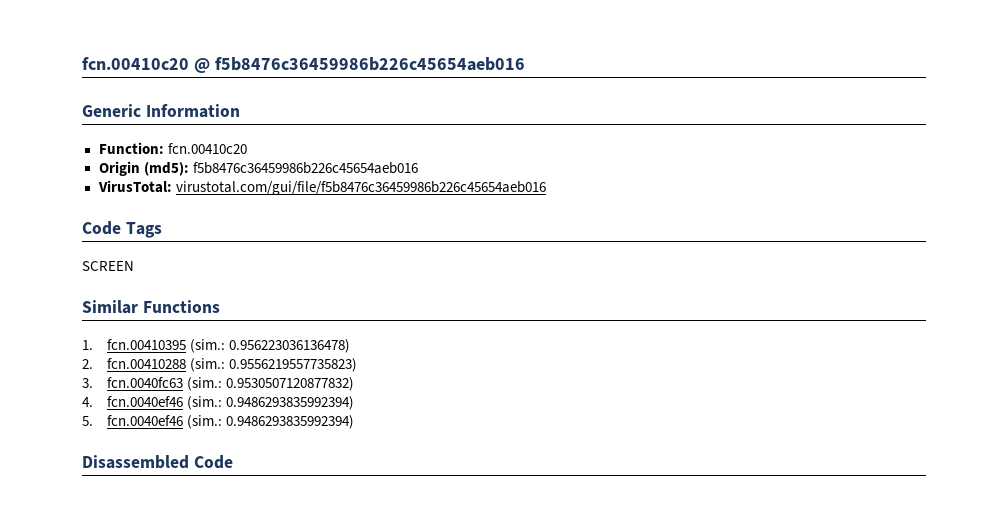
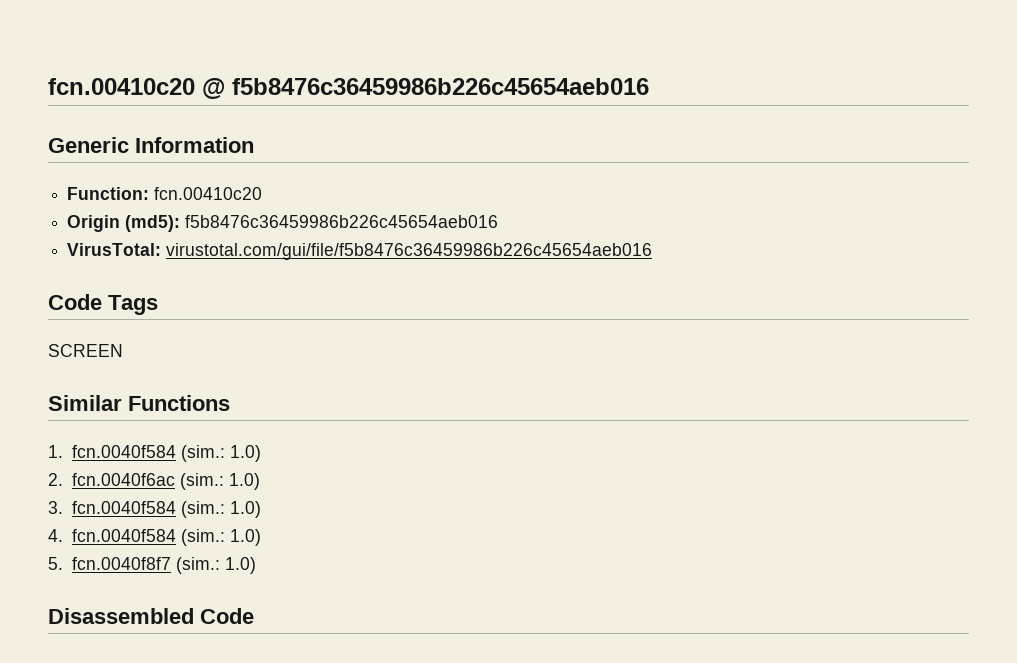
- 1. fcn.00410395 (sim.: 0.956223036136478)
- 2. fcn.00410288 (sim.: 0.9556219557735823)
- 3. fcn.0040fc63 (sim.: 0.9530507120877832)
- 4. fcn.0040ef46 (sim.: 0.9486293835992394)
- 5. fcn.0040ef46 (sim.: 0.9486293835992394)
+ 1. fcn.0040f584 (sim.: 1.0)
+ 2. fcn.0040f6ac (sim.: 1.0)
+ 3. fcn.0040f584 (sim.: 1.0)
+ 4. fcn.0040f584 (sim.: 1.0)
+ 5. fcn.0040f8f7 (sim.: 1.0)

